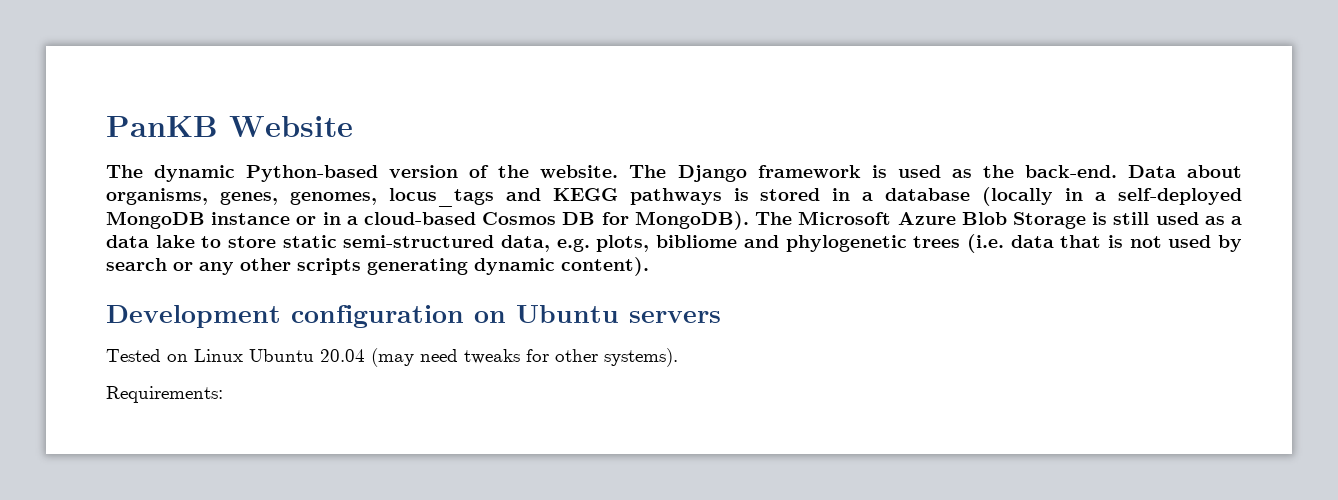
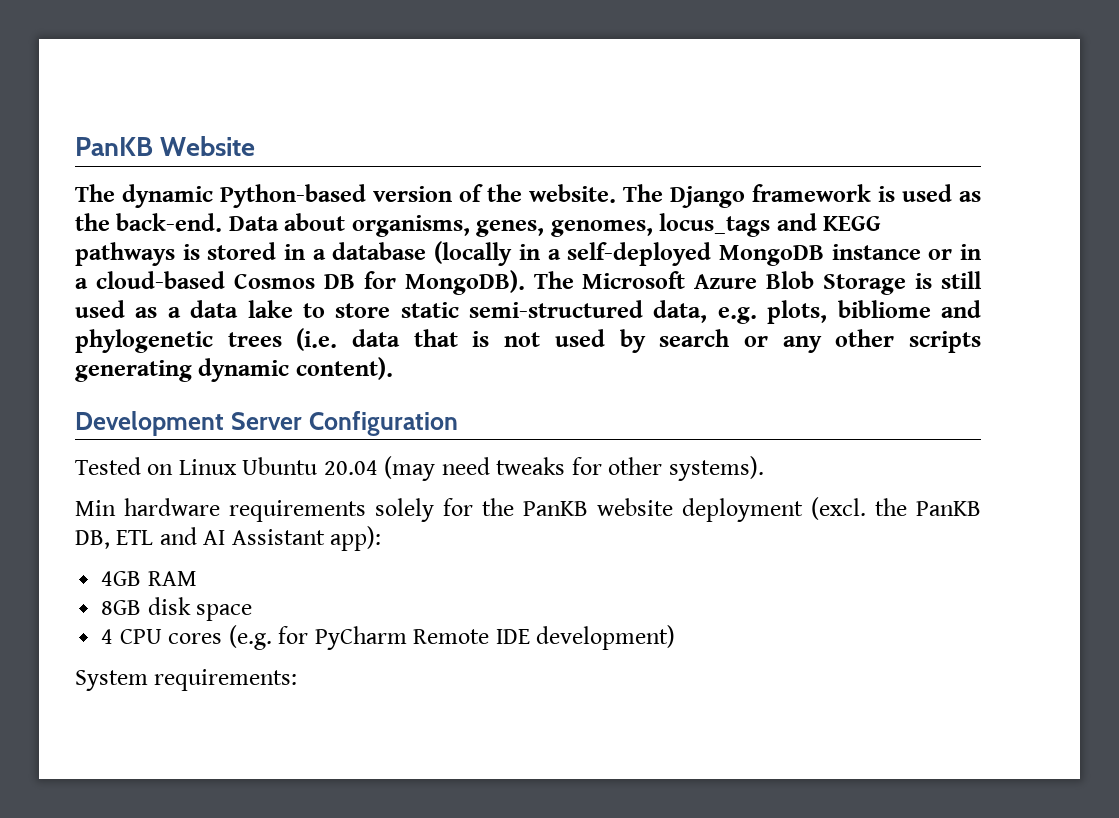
- Development configuration on Ubuntu servers
+ Development Server Configuration
- Requirements:
+ Min hardware requirements solely for the PanKB website deployment (excl. the PanKB DB, ETL and AI Assistant app):
+ 4GB RAM
+ 8GB disk space
+ 4 CPU cores (e.g. for PyCharm Remote IDE development)
+ System requirements:

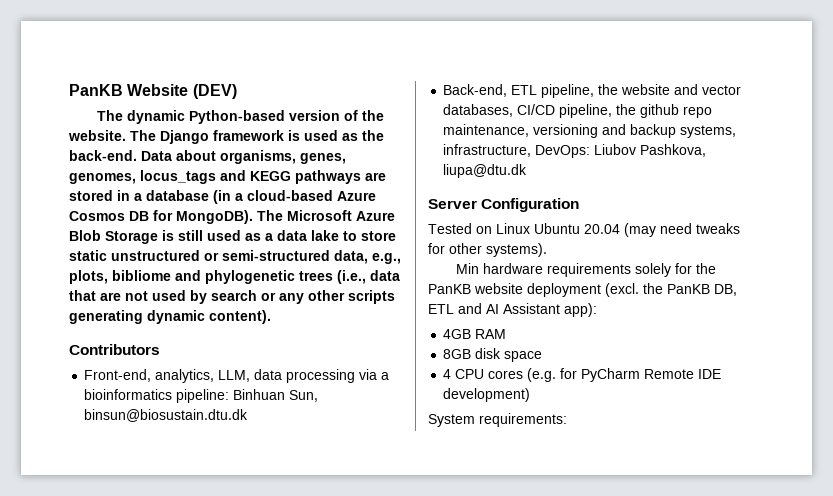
- PanKB Website
+ PanKB Website (DEV)
- Data about organisms, genes, genomes, locus_tags and KEGG pathways is stored in a database (locally in a self-deployed MongoDB instance or in a cloud-based Cosmos DB for MongoDB).
+ Data about organisms, genes, genomes, locus_tags and KEGG pathways are stored in a database (in a cloud-based Azure Cosmos DB for MongoDB).
- The Microsoft Azure Blob Storage is still used as a data lake to store static semi-structured data, e.g. plots, bibliome and phylogenetic trees (i.e. data that is not used by search or any other scripts generating dynamic content).
+ The Microsoft Azure Blob Storage is still used as a data lake to store static unstructured or semi-structured data, e.g., plots, bibliome and phylogenetic trees (i.e., data that are not used by search or any other scripts generating dynamic content).
- Development Server Configuration
+ Contributors
+ Front-end, analytics, LLM, data processing via a bioinformatics pipeline: Binhuan Sun, binsun@biosustain.dtu.dk
+ Back-end, ETL pipeline, the website and vector databases, CI/CD pipeline, the github repo maintenance, versioning and backup systems, infrastructure, DevOps: Liubov Pashkova, liupa@dtu.dk
+ Server Configuration

